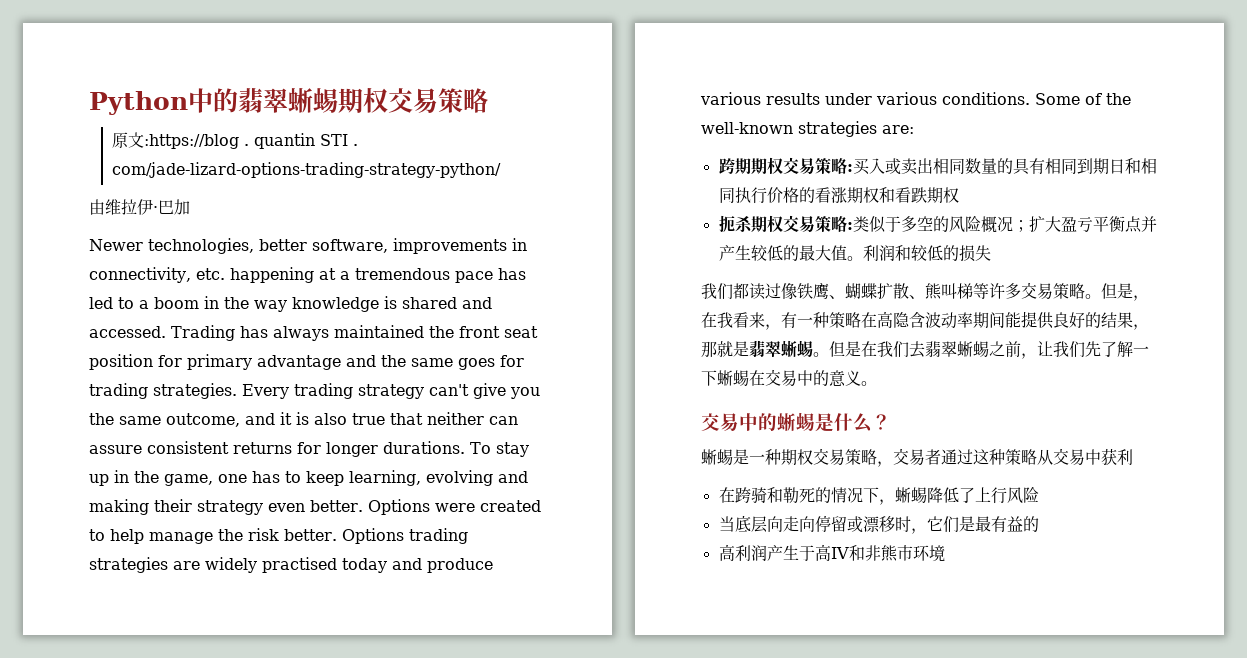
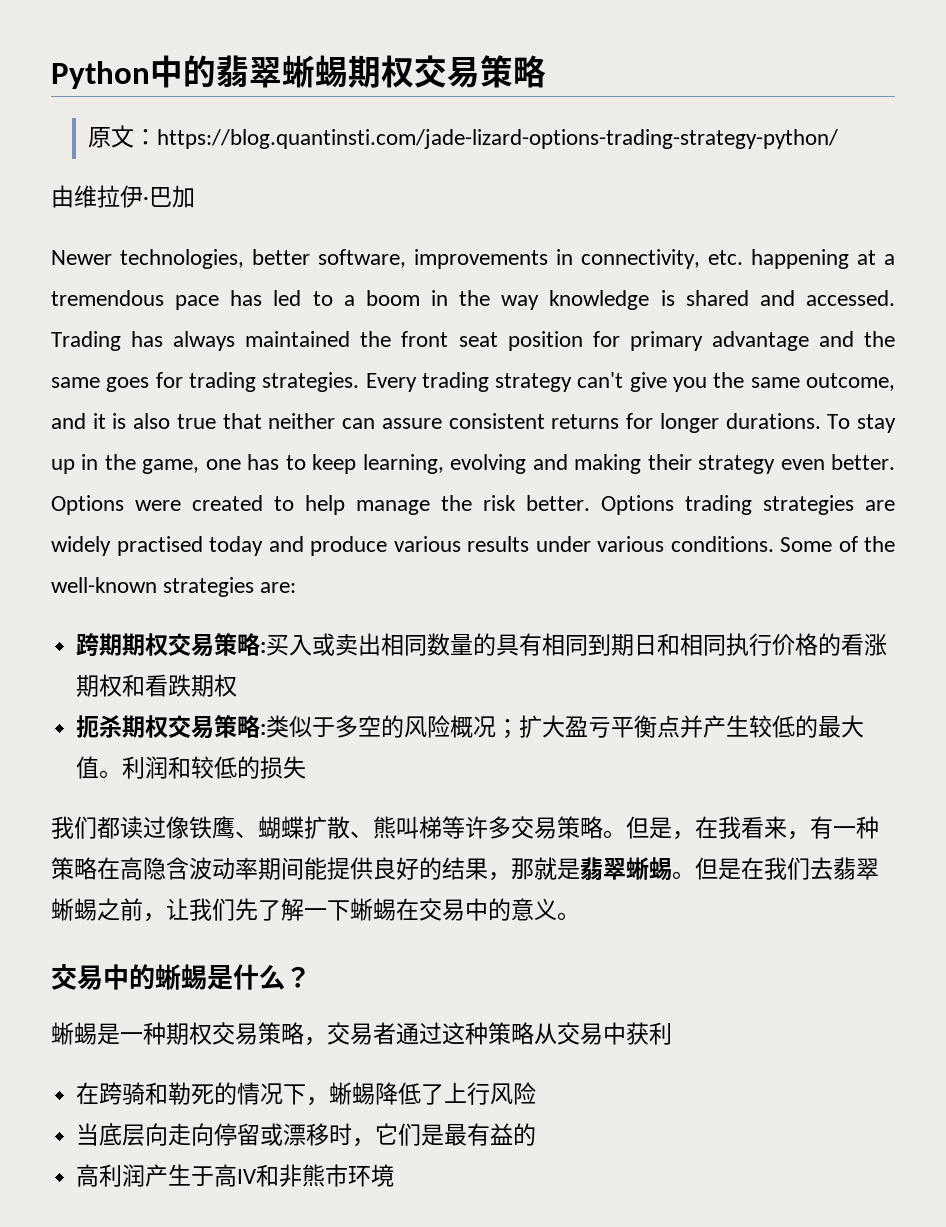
- 原文:https://blog . quantin STI . com/jade-lizard-options-trading-strategy-python/
+ 原文：https://blog.quantinsti.com/jade-lizard-options-trading-strategy-python/

